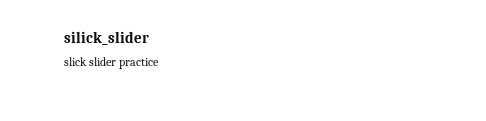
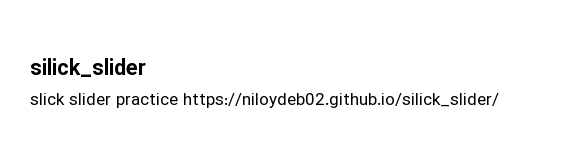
- slick slider practice
+ slick slider practice https://niloydeb02.github.io/silick_slider/

